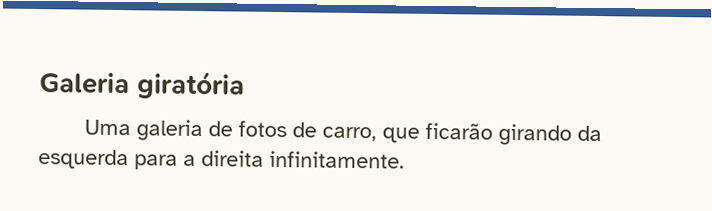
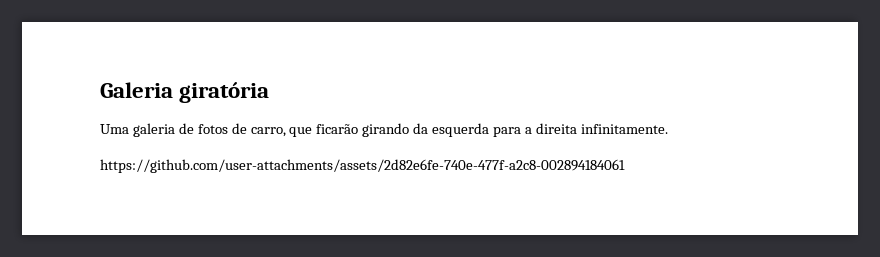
+ https://github.com/user-attachments/assets/2d82e6fe-740e-477f-a2c8-002894184061

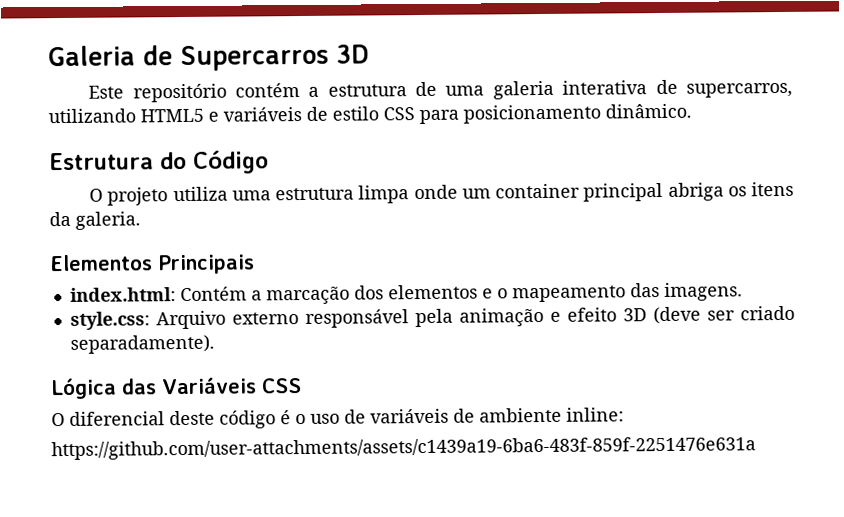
- Galeria giratória
- Uma galeria de fotos de carro, que ficarão girando da esquerda para a direita infinitamente.
- https://github.com/user-attachments/assets/2d82e6fe-740e-477f-a2c8-002894184061
+ Galeria de Supercarros 3D
+ Este repositório contém a estrutura de uma galeria interativa de supercarros, utilizando HTML5 e variáveis de estilo CSS para posicionamento dinâmico.
+ Estrutura do Código
+ O projeto utiliza uma estrutura limpa onde um container principal abriga os itens da galeria.
+ Elementos Principais
+ index.html: Contém a marcação dos elementos e o mapeamento das imagens.
+ style.css: Arquivo externo responsável pela animação e efeito 3D (deve ser criado separadamente).
+ Lógica das Variáveis CSS
+ O diferencial deste código é o uso de variáveis de ambiente inline:
+ https://github.com/user-attachments/assets/c1439a19-6ba6-483f-859f-2251476e631a

